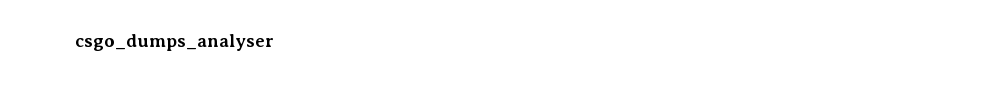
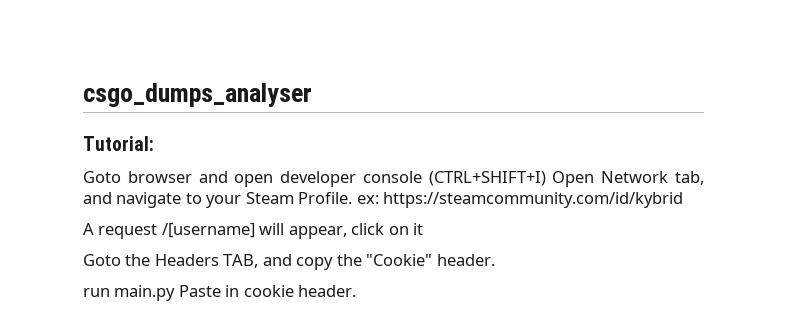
+ Tutorial:
+ Goto browser and open developer console (CTRL+SHIFT+I) Open Network tab, and navigate to your Steam Profile. ex: https://steamcommunity.com/id/kybrid
+ A request /[username] will appear, click on it
+ Goto the Headers TAB, and copy the "Cookie" header.
+ run main.py Paste in cookie header.

